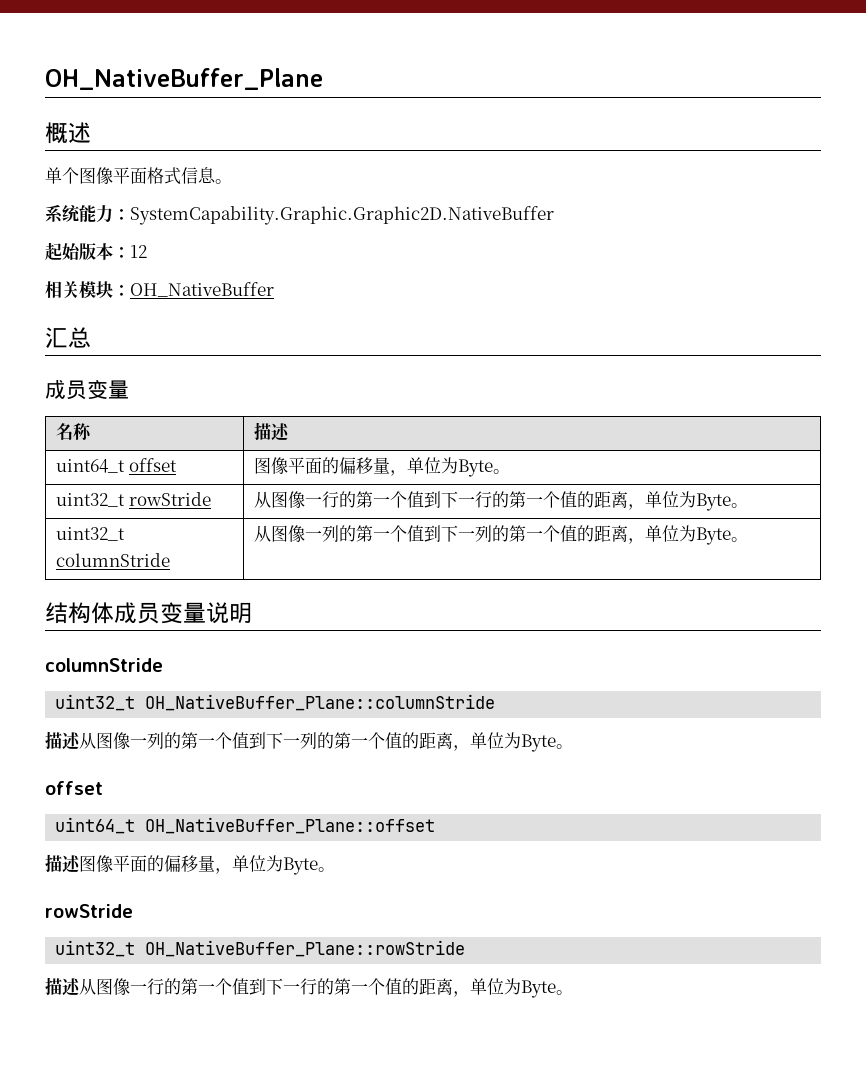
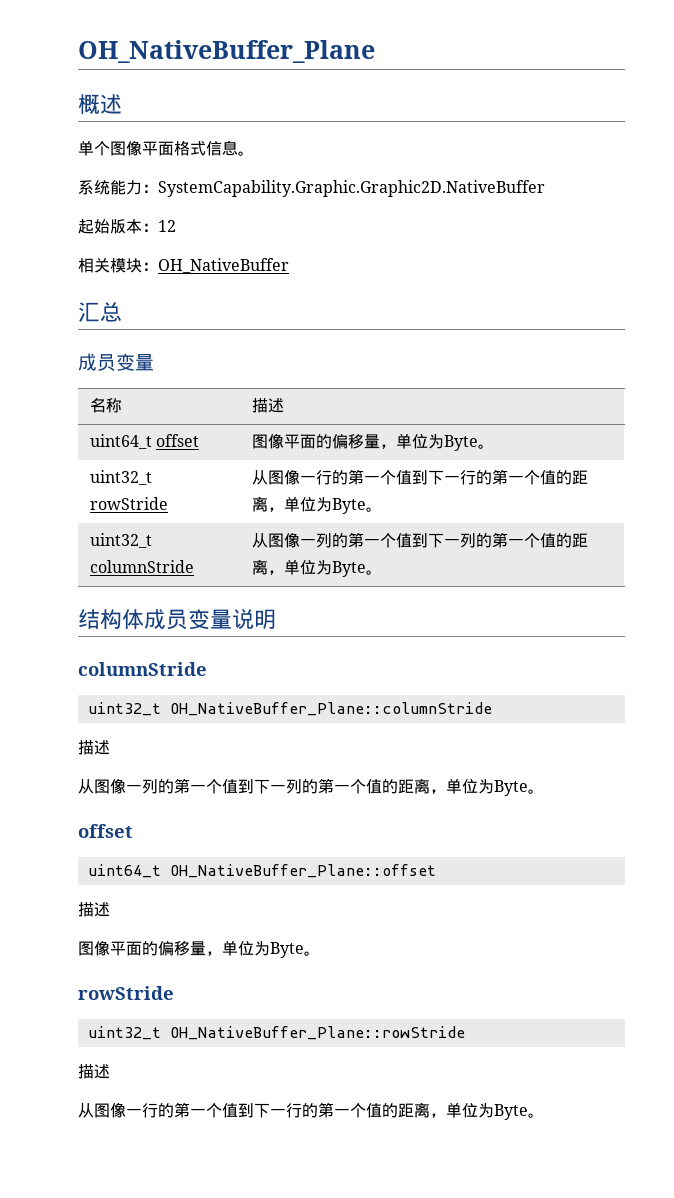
  uint32_t OH_NativeBuffer_Plane::columnStride
- 描述从图像一列的第一个值到下一列的第一个值的距离，单位为Byte。
+ 描述
+ 从图像一列的第一个值到下一列的第一个值的距离，单位为Byte。
  uint64_t OH_NativeBuffer_Plane::offset
- 描述图像平面的偏移量，单位为Byte。
+ 描述
+ 图像平面的偏移量，单位为Byte。
  uint32_t OH_NativeBuffer_Plane::rowStride
- 描述从图像一行的第一个值到下一行的第一个值的距离，单位为Byte。
+ 描述
+ 从图像一行的第一个值到下一行的第一个值的距离，单位为Byte。

